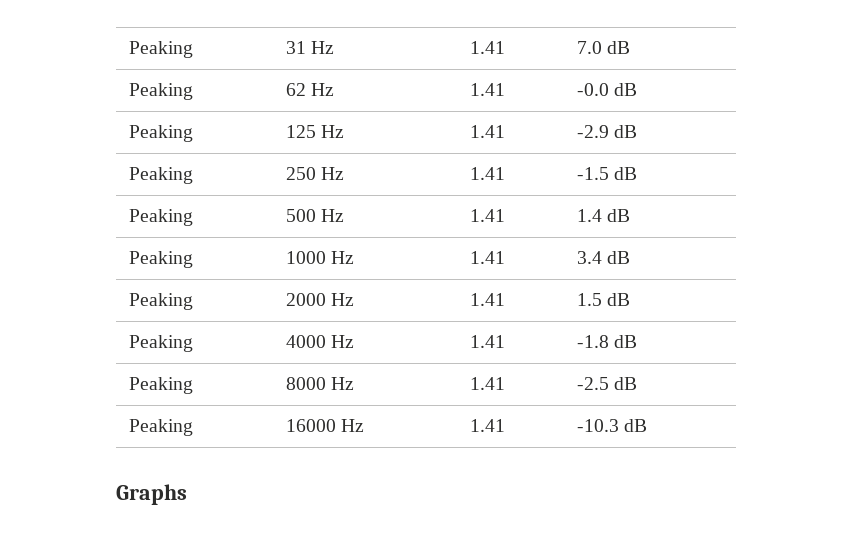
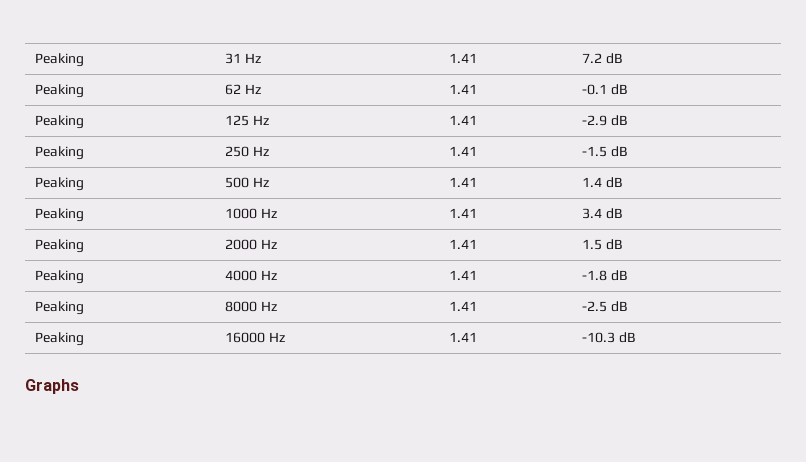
- Peaking | 31 Hz | 1.41 | 7.0 dB
+ Peaking | 31 Hz | 1.41 | 7.2 dB
- Peaking | 62 Hz | 1.41 | -0.0 dB
+ Peaking | 62 Hz | 1.41 | -0.1 dB

